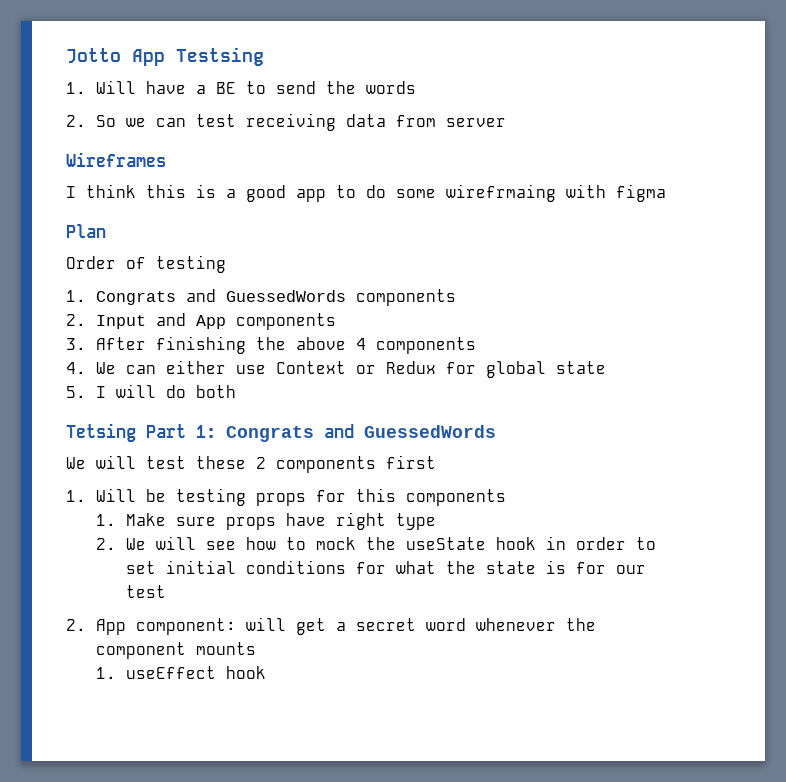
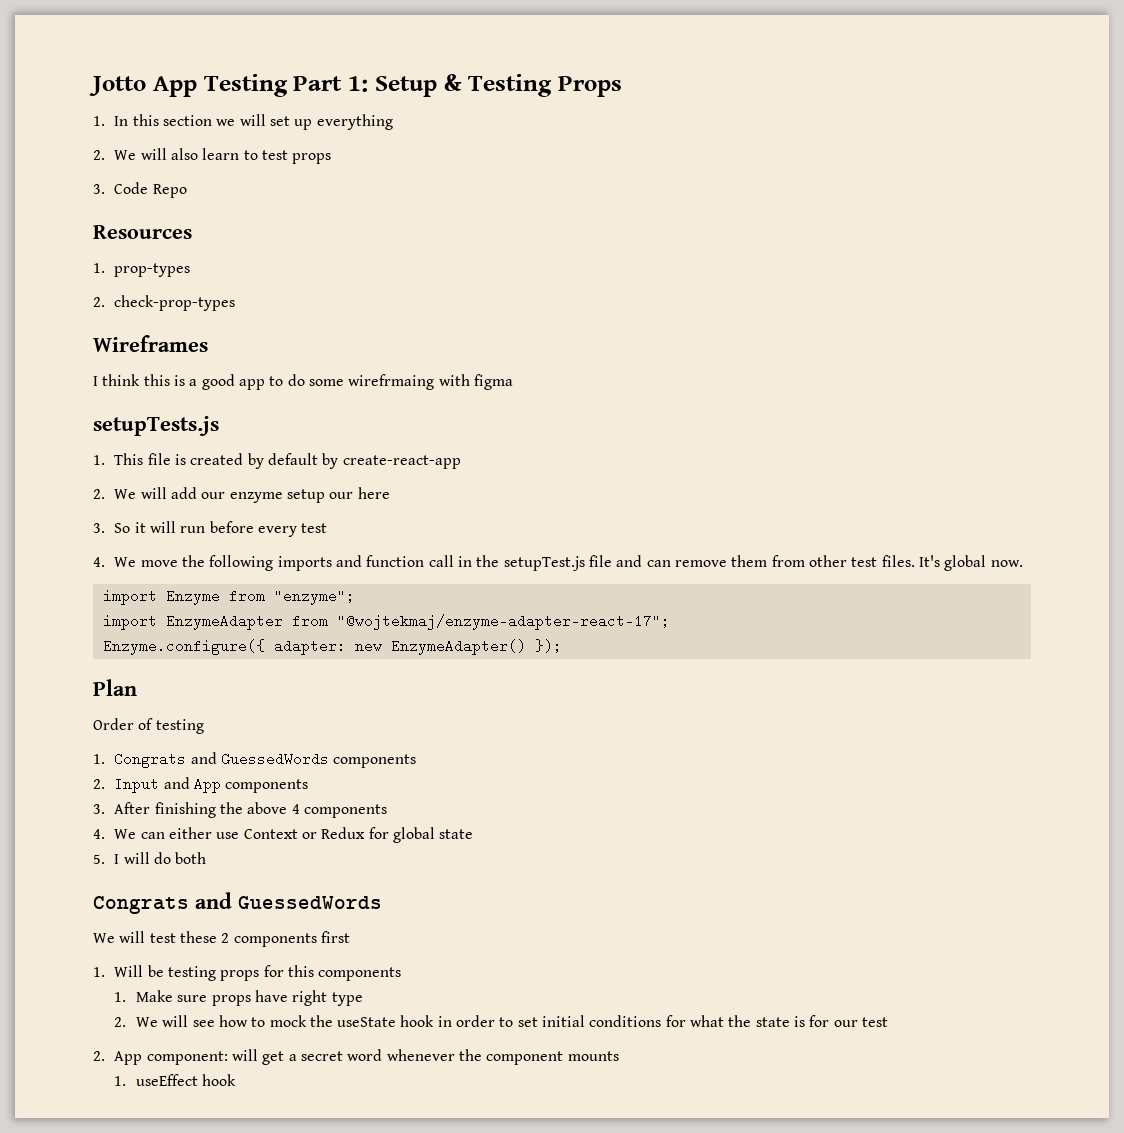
- Jotto App Testsing
- 1. Will have a BE to send the words
- 2. So we can test receiving data from server
+ Jotto App Testing Part 1: Setup & Testing Props
+ 1. In this section we will set up everything
+ 2. We will also learn to test props
+ 3. Code Repo
+ Resources
+ 1. prop-types
+ 2. check-prop-types
+ setupTests.js
+ 1. This file is created by default by create-react-app
+ 2. We will add our enzyme setup our here
+ 3. So it will run before every test
+ 4. We move the following imports and function call in the setupTest.js file and can remove them from other test files. It's global now.
+ import Enzyme from "enzyme";
+ import EnzymeAdapter from "@wojtekmaj/enzyme-adapter-react-17";
+ Enzyme.configure({ adapter: new EnzymeAdapter() });
  5. I will do both
- Tetsing Part 1: Congrats and GuessedWords
+ Congrats and GuessedWords

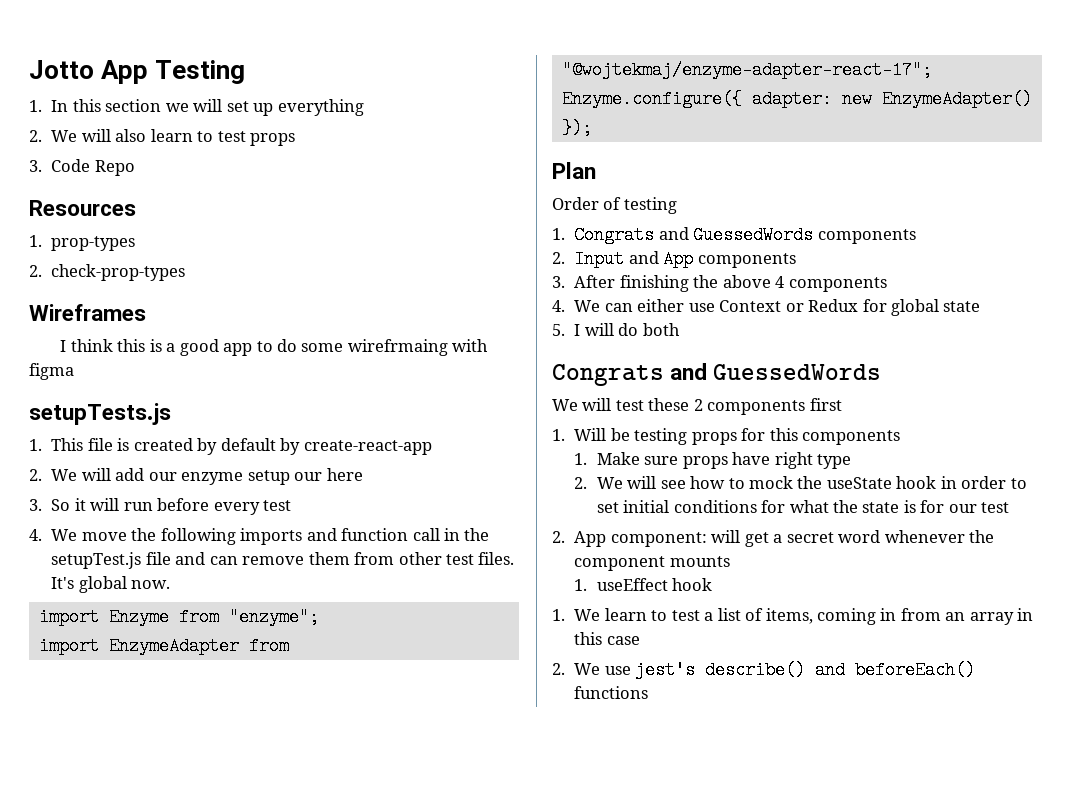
- Jotto App Testing Part 1: Setup & Testing Props
+ Jotto App Testing
+ 1. We learn to test a list of items, coming in from an array in this case
+ 2. We use jest's describe() and beforeEach() functions

